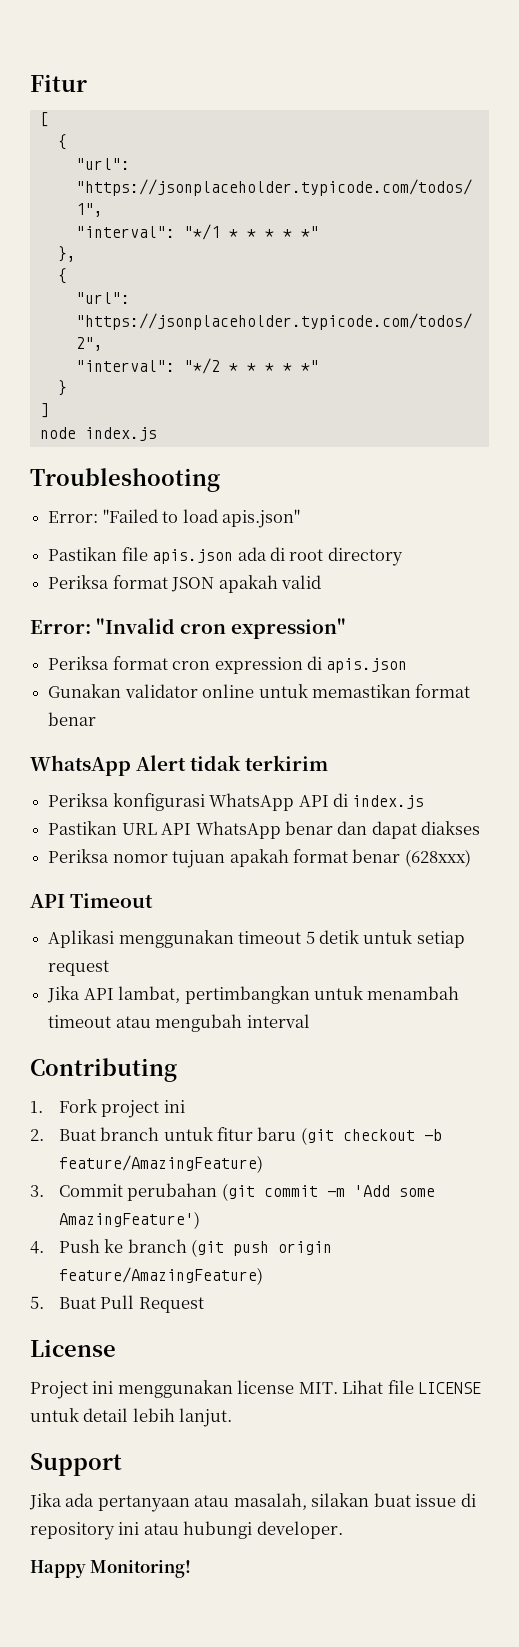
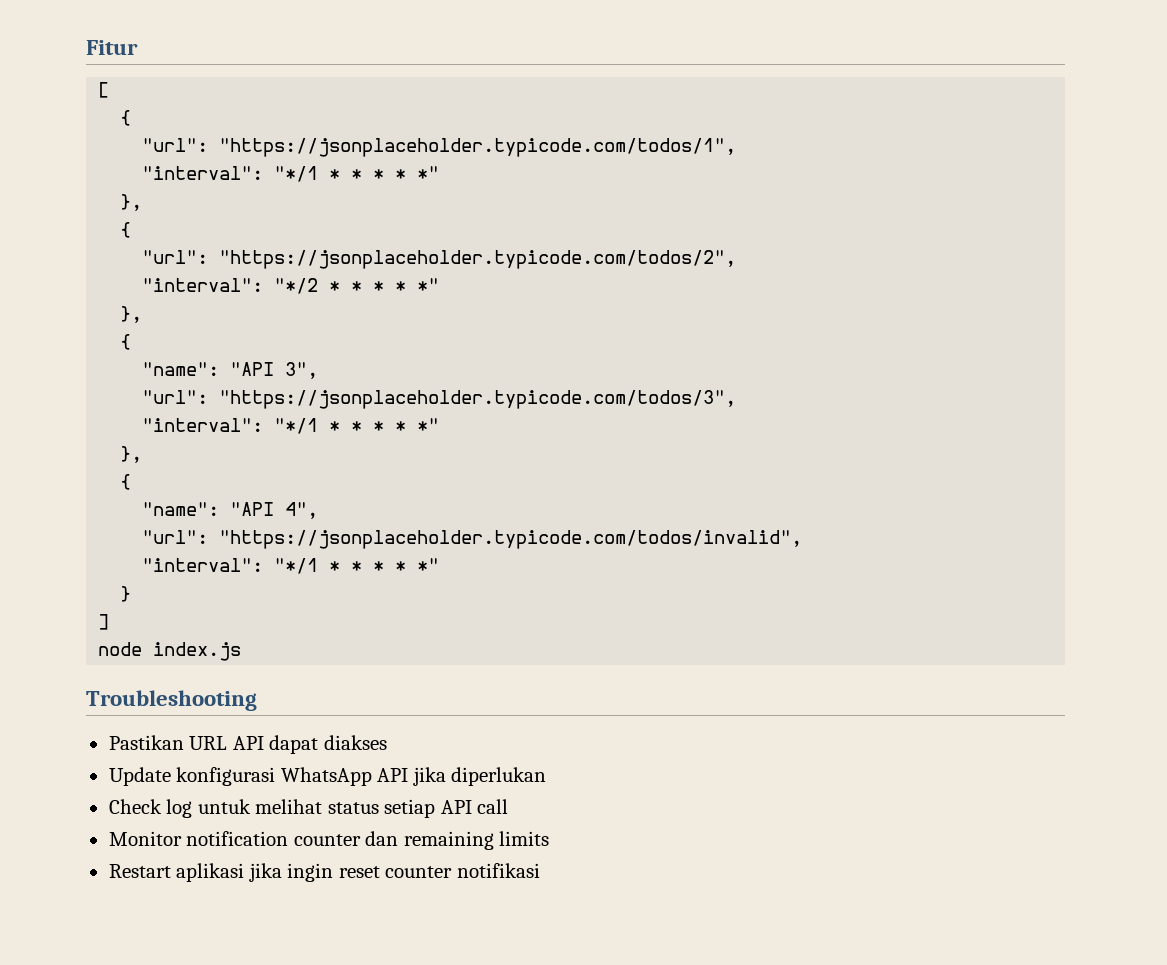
  "interval": "*/2 * * * * *"
+ },
+ {
+ "name": "API 3",
+ "url": "https://jsonplaceholder.typicode.com/todos/3",
+ "interval": "*/1 * * * * *"
+ },
+ {
+ "name": "API 4",
+ "url": "https://jsonplaceholder.typicode.com/todos/invalid",
+ "interval": "*/1 * * * * *"
- Error: "Failed to load apis.json"
- Pastikan file apis.json ada di root directory
- Periksa format JSON apakah valid
- Error: "Invalid cron expression"
- Periksa format cron expression di apis.json
- Gunakan validator online untuk memastikan format benar
- WhatsApp Alert tidak terkirim
- Periksa konfigurasi WhatsApp API di index.js
- Pastikan URL API WhatsApp benar dan dapat diakses
- Periksa nomor tujuan apakah format benar (628xxx)
- API Timeout
- Aplikasi menggunakan timeout 5 detik untuk setiap request
- Jika API lambat, pertimbangkan untuk menambah timeout atau mengubah interval
- Contributing
- 1. Fork project ini
- 2. Buat branch untuk fitur baru (git checkout -b feature/AmazingFeature)
- 3. Commit perubahan (git commit -m 'Add some AmazingFeature')
- 4. Push ke branch (git push origin feature/AmazingFeature)
- 5. Buat Pull Request
- License
- Project ini menggunakan license MIT. Lihat file LICENSE untuk detail lebih lanjut.
- Support
- Jika ada pertanyaan atau masalah, silakan buat issue di repository ini atau hubungi developer.
- Happy Monitoring!
+ Pastikan URL API dapat diakses
+ Update konfigurasi WhatsApp API jika diperlukan
+ Check log untuk melihat status setiap API call
+ Monitor notification counter dan remaining limits
+ Restart aplikasi jika ingin reset counter notifikasi

